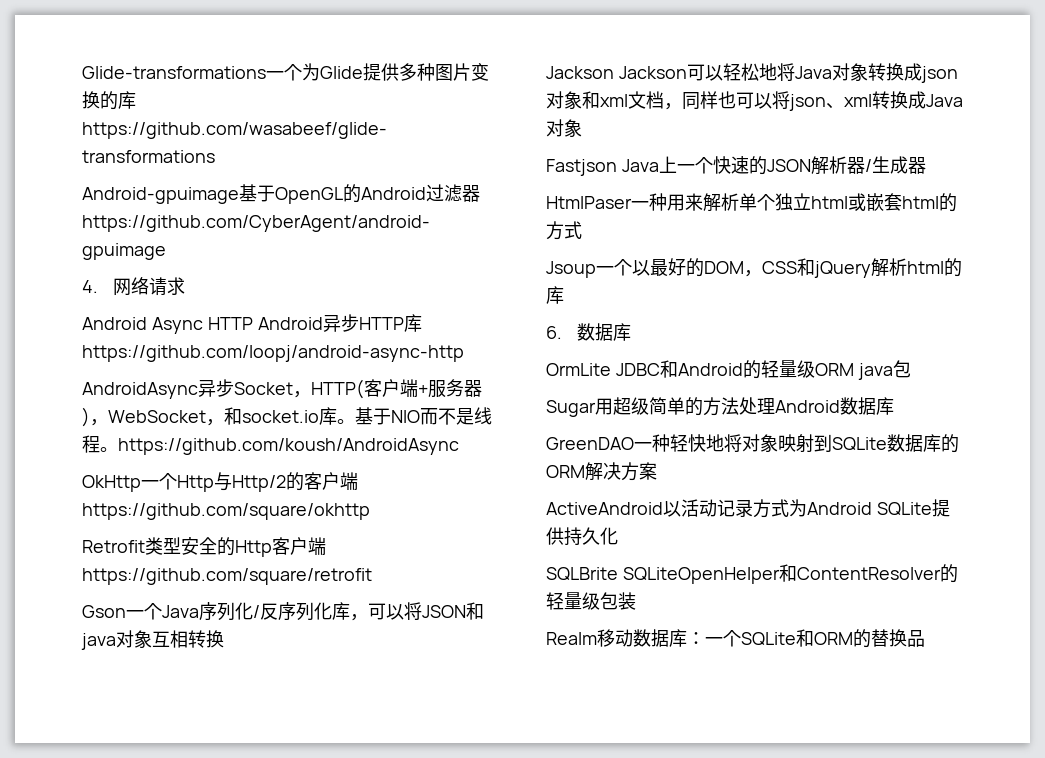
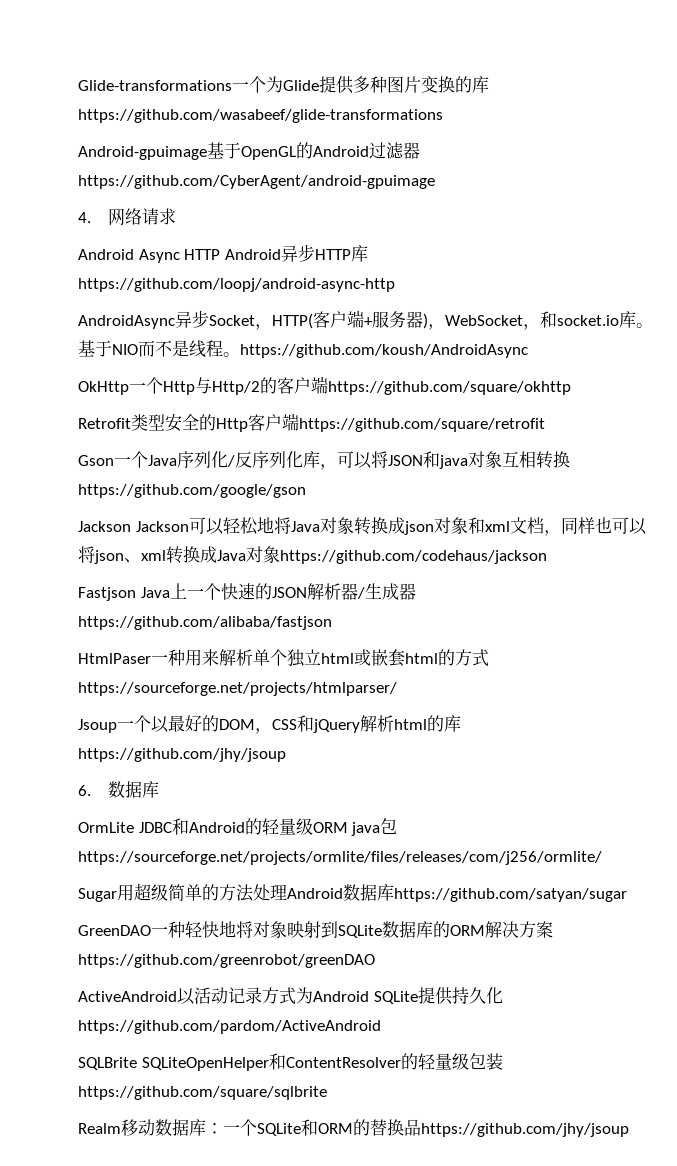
- Gson一个Java序列化/反序列化库，可以将JSON和java对象互相转换
+ Gson一个Java序列化/反序列化库，可以将JSON和java对象互相转换https://github.com/google/gson
- Jackson Jackson可以轻松地将Java对象转换成json对象和xml文档，同样也可以将json、xml转换成Java对象
+ Jackson Jackson可以轻松地将Java对象转换成json对象和xml文档，同样也可以将json、xml转换成Java对象https://github.com/codehaus/jackson
- Fastjson Java上一个快速的JSON解析器/生成器
+ Fastjson Java上一个快速的JSON解析器/生成器https://github.com/alibaba/fastjson
- HtmlPaser一种用来解析单个独立html或嵌套html的方式
+ HtmlPaser一种用来解析单个独立html或嵌套html的方式https://sourceforge.net/projects/htmlparser/
- Jsoup一个以最好的DOM，CSS和jQuery解析html的库
+ Jsoup一个以最好的DOM，CSS和jQuery解析html的库https://github.com/jhy/jsoup
- OrmLite JDBC和Android的轻量级ORM java包
+ OrmLite JDBC和Android的轻量级ORM java包https://sourceforge.net/projects/ormlite/files/releases/com/j256/ormlite/
- Sugar用超级简单的方法处理Android数据库
+ Sugar用超级简单的方法处理Android数据库https://github.com/satyan/sugar
- GreenDAO一种轻快地将对象映射到SQLite数据库的ORM解决方案
+ GreenDAO一种轻快地将对象映射到SQLite数据库的ORM解决方案https://github.com/greenrobot/greenDAO
- ActiveAndroid以活动记录方式为Android SQLite提供持久化
+ ActiveAndroid以活动记录方式为Android SQLite提供持久化https://github.com/pardom/ActiveAndroid
- SQLBrite SQLiteOpenHelper和ContentResolver的轻量级包装
+ SQLBrite SQLiteOpenHelper和ContentResolver的轻量级包装https://github.com/square/sqlbrite
- Realm移动数据库：一个SQLite和ORM的替换品
+ Realm移动数据库：一个SQLite和ORM的替换品https://github.com/jhy/jsoup

